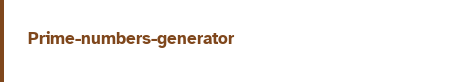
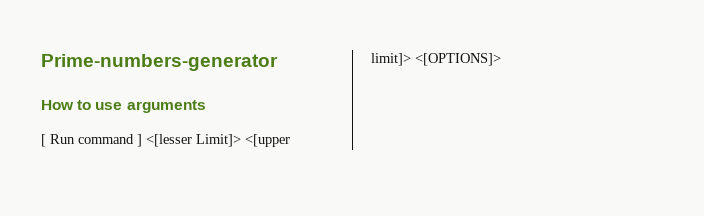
+ How to use arguments
+ [ Run command ] <[lesser Limit]> <[upper limit]> <[OPTIONS]>

